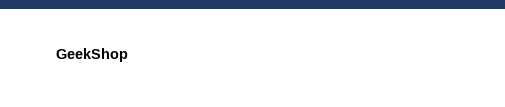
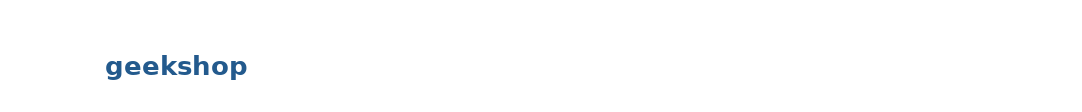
- GeekShop
+ geekshop

